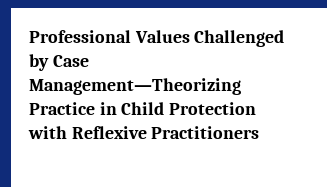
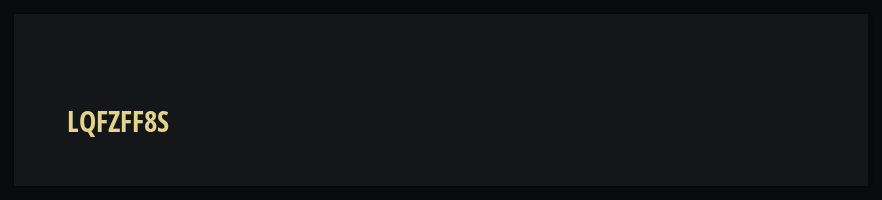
- Professional Values Challenged by Case Management—Theorizing Practice in Child Protection with Reflexive Practitioners
+ LQFZFF8S

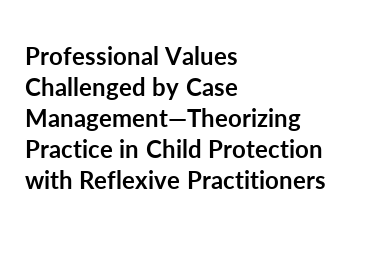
- LQFZFF8S
+ Professional Values Challenged by Case Management—Theorizing Practice in Child Protection with Reflexive Practitioners

